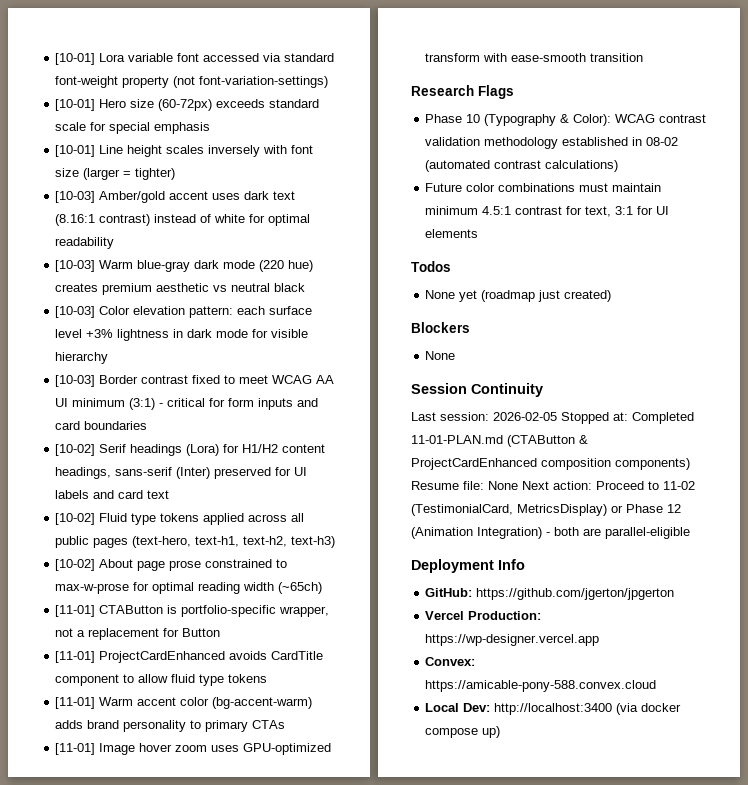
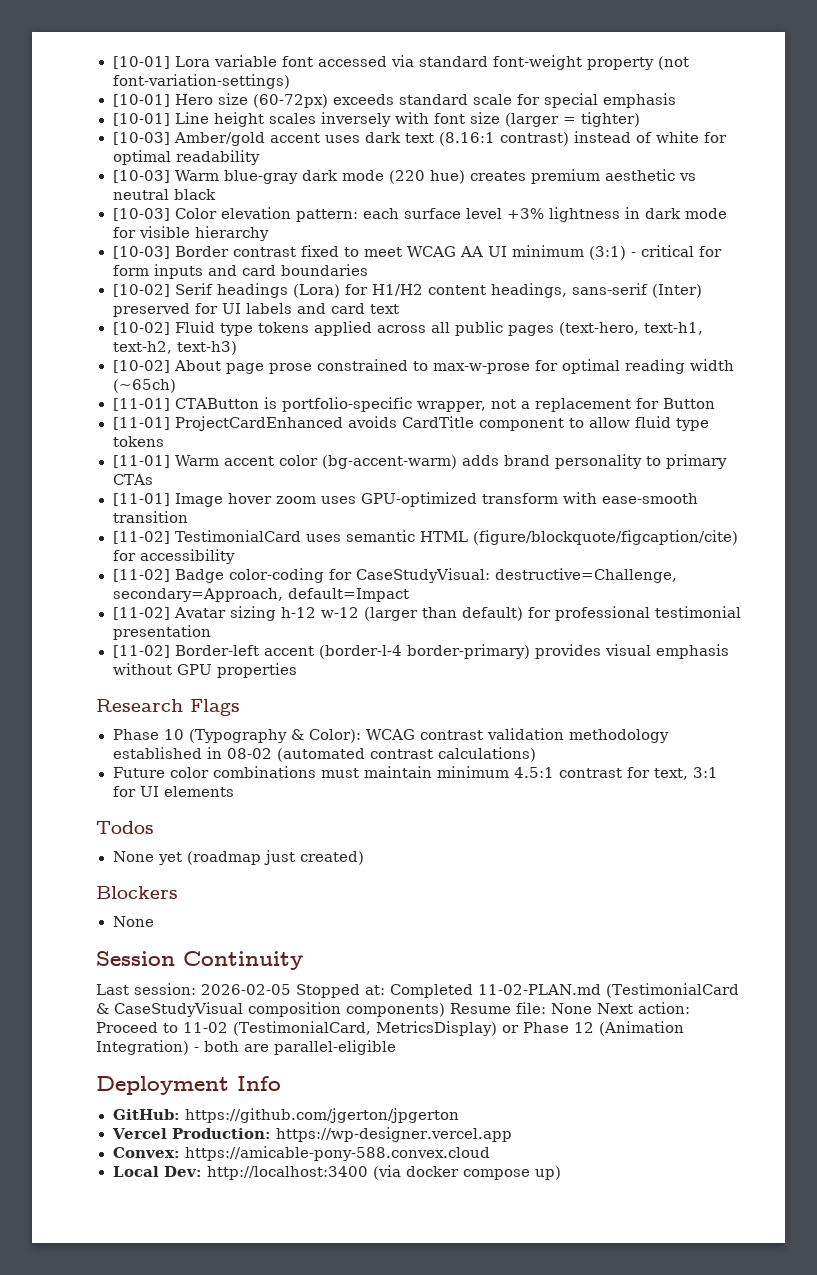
+ [11-02] TestimonialCard uses semantic HTML (figure/blockquote/figcaption/cite) for accessibility
+ [11-02] Badge color-coding for CaseStudyVisual: destructive=Challenge, secondary=Approach, default=Impact
+ [11-02] Avatar sizing h-12 w-12 (larger than default) for professional testimonial presentation
+ [11-02] Border-left accent (border-l-4 border-primary) provides visual emphasis without GPU properties
- Last session: 2026-02-05 Stopped at: Completed 11-01-PLAN.md (CTAButton & ProjectCardEnhanced composition components) Resume file: None Next action: Proceed to 11-02 (TestimonialCard, MetricsDisplay) or Phase 12 (Animation Integration) - both are parallel-eligible
+ Last session: 2026-02-05 Stopped at: Completed 11-02-PLAN.md (TestimonialCard & CaseStudyVisual composition components) Resume file: None Next action: Proceed to 11-02 (TestimonialCard, MetricsDisplay) or Phase 12 (Animation Integration) - both are parallel-eligible

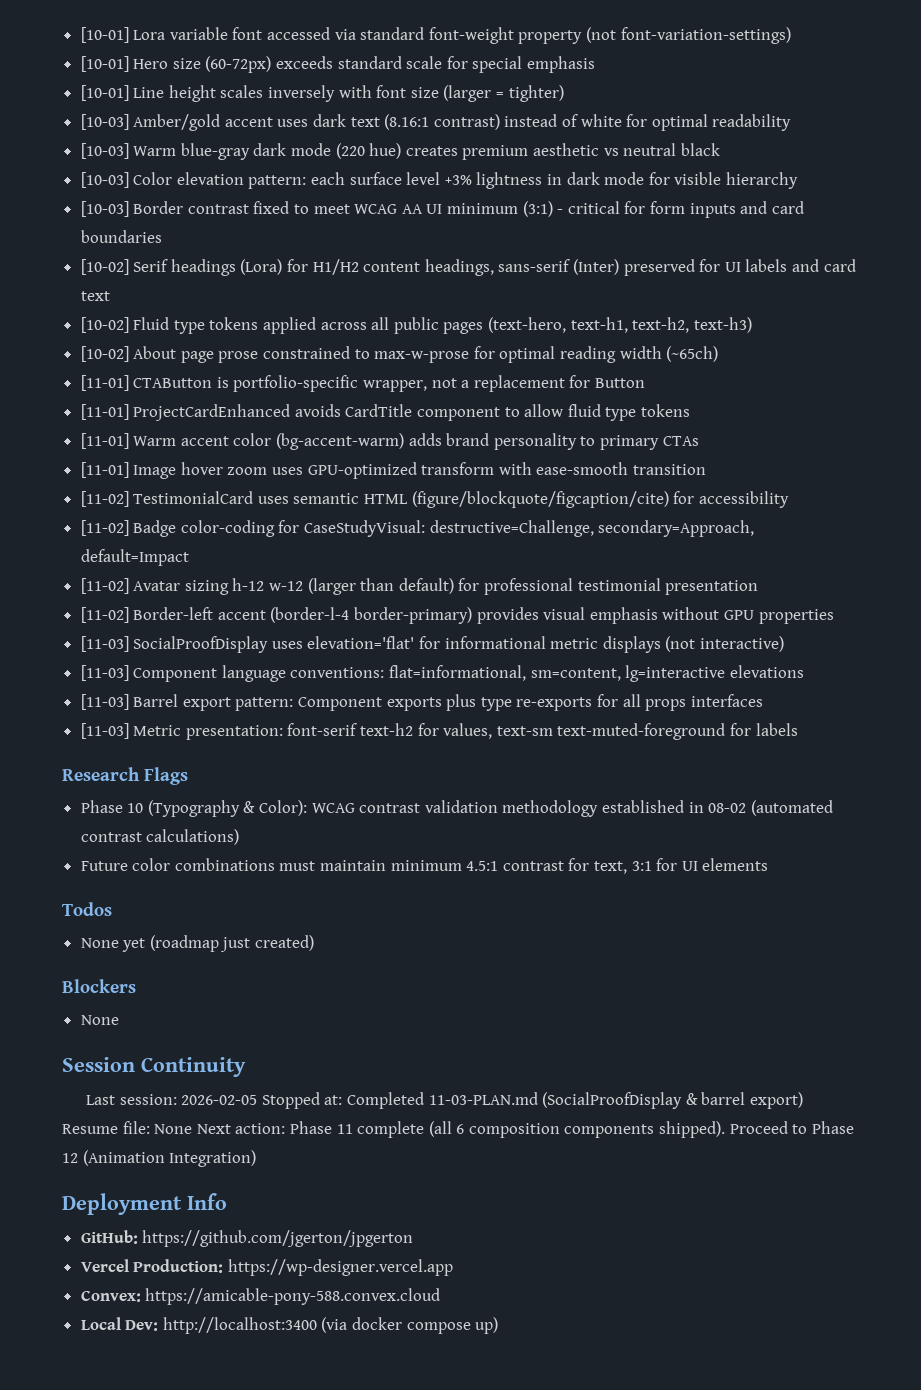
+ [11-03] SocialProofDisplay uses elevation='flat' for informational metric displays (not interactive)
+ [11-03] Component language conventions: flat=informational, sm=content, lg=interactive elevations
+ [11-03] Barrel export pattern: Component exports plus type re-exports for all props interfaces
+ [11-03] Metric presentation: font-serif text-h2 for values, text-sm text-muted-foreground for labels
- Last session: 2026-02-05 Stopped at: Completed 11-02-PLAN.md (TestimonialCard & CaseStudyVisual composition components) Resume file: None Next action: Proceed to 11-02 (TestimonialCard, MetricsDisplay) or Phase 12 (Animation Integration) - both are parallel-eligible
+ Last session: 2026-02-05 Stopped at: Completed 11-03-PLAN.md (SocialProofDisplay & barrel export) Resume file: None Next action: Phase 11 complete (all 6 composition components shipped). Proceed to Phase 12 (Animation Integration)

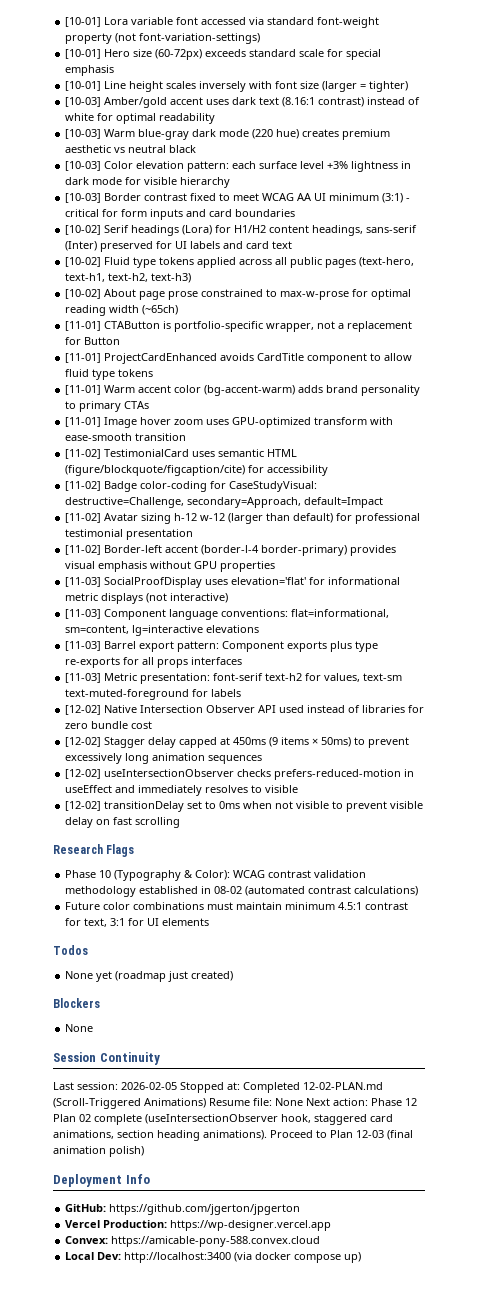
+ [12-02] Native Intersection Observer API used instead of libraries for zero bundle cost
+ [12-02] Stagger delay capped at 450ms (9 items × 50ms) to prevent excessively long animation sequences
+ [12-02] useIntersectionObserver checks prefers-reduced-motion in useEffect and immediately resolves to visible
+ [12-02] transitionDelay set to 0ms when not visible to prevent visible delay on fast scrolling
- Last session: 2026-02-05 Stopped at: Completed 11-03-PLAN.md (SocialProofDisplay & barrel export) Resume file: None Next action: Phase 11 complete (all 6 composition components shipped). Proceed to Phase 12 (Animation Integration)
+ Last session: 2026-02-05 Stopped at: Completed 12-02-PLAN.md (Scroll-Triggered Animations) Resume file: None Next action: Phase 12 Plan 02 complete (useIntersectionObserver hook, staggered card animations, section heading animations). Proceed to Plan 12-03 (final animation polish)

